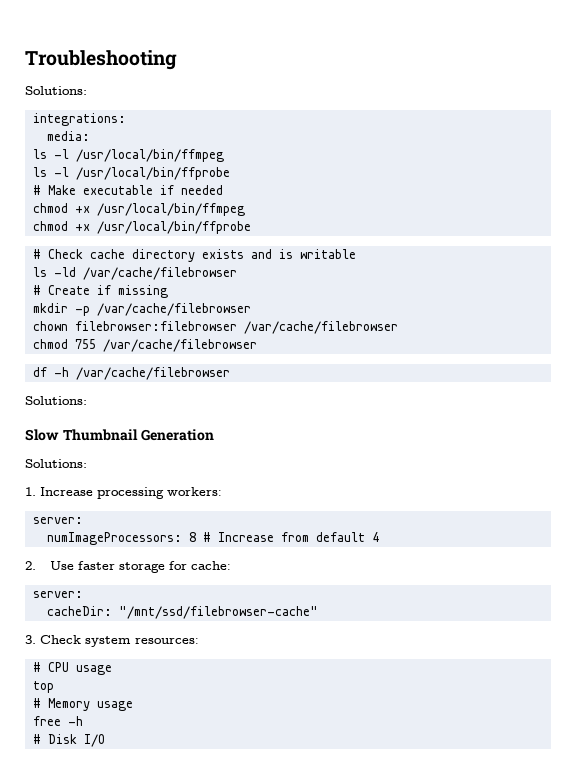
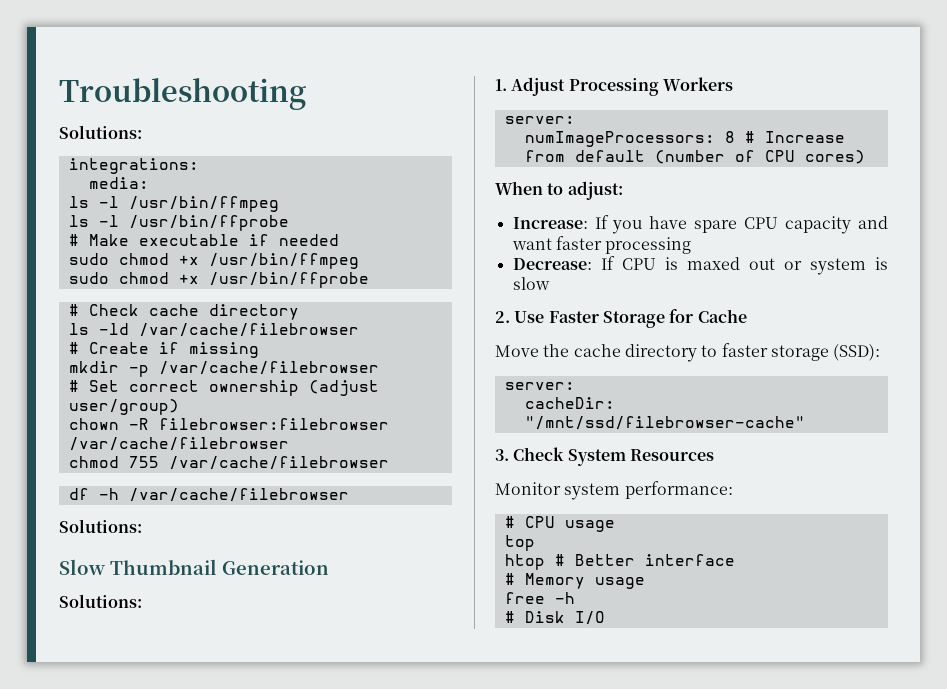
- ls -l /usr/local/bin/ffmpeg
- ls -l /usr/local/bin/ffprobe
+ ls -l /usr/bin/ffmpeg
+ ls -l /usr/bin/ffprobe
- chmod +x /usr/local/bin/ffmpeg
- chmod +x /usr/local/bin/ffprobe
+ sudo chmod +x /usr/bin/ffmpeg
+ sudo chmod +x /usr/bin/ffprobe
- # Check cache directory exists and is writable
+ # Check cache directory
+ # Set correct ownership (adjust user/group)
- chown filebrowser:filebrowser /var/cache/filebrowser
+ chown -R filebrowser:filebrowser /var/cache/filebrowser
- 1. Increase processing workers:
+ 1. Adjust Processing Workers
- numImageProcessors: 8 # Increase from default 4
- 2. Use faster storage for cache:
+ numImageProcessors: 8 # Increase from default (number of CPU cores)
+ When to adjust:
+ Increase: If you have spare CPU capacity and want faster processing
+ Decrease: If CPU is maxed out or system is slow
+ 2. Use Faster Storage for Cache
+ Move the cache directory to faster storage (SSD):
- 3. Check system resources:
+ 3. Check System Resources
+ Monitor system performance:
+ htop # Better interface

